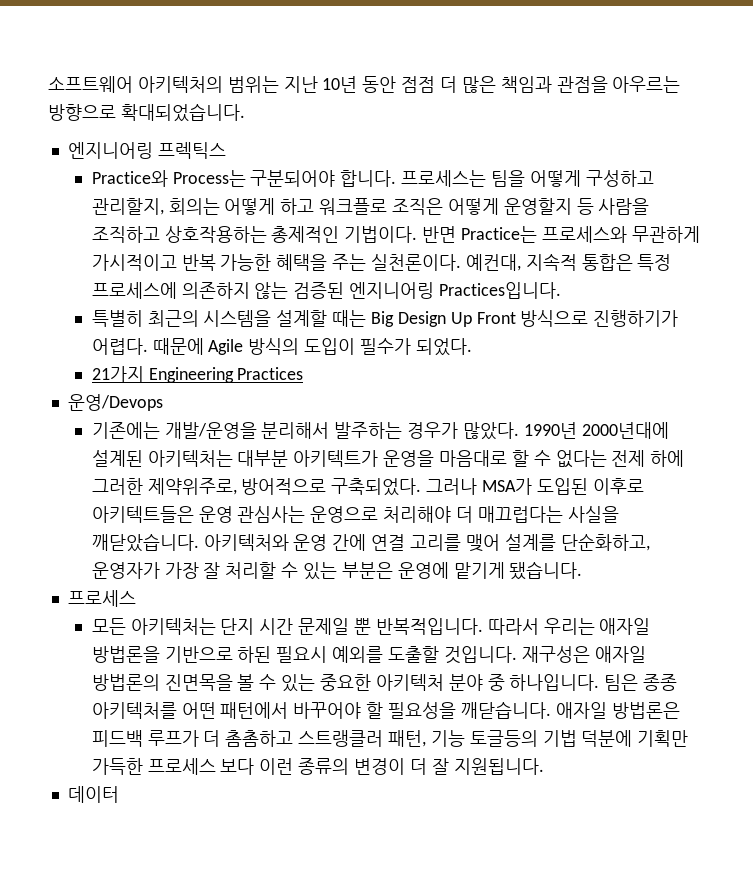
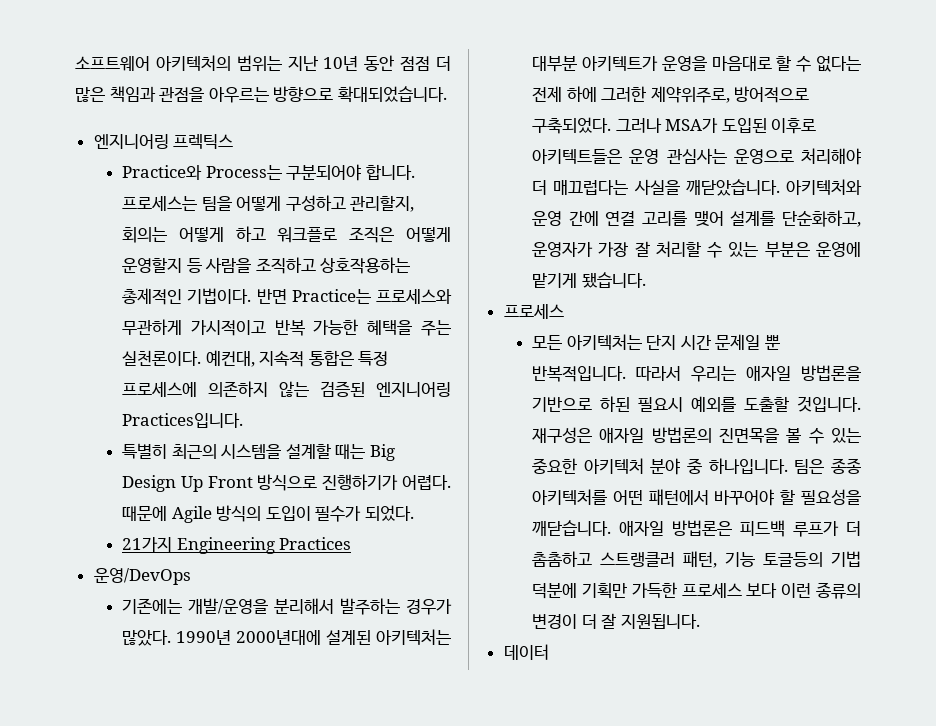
- 운영/Devops
+ 운영/DevOps

